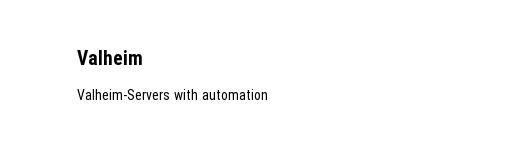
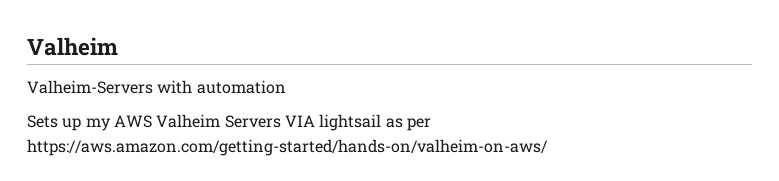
+ Sets up my AWS Valheim Servers VIA lightsail as per https://aws.amazon.com/getting-started/hands-on/valheim-on-aws/

